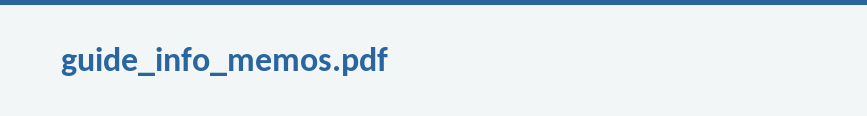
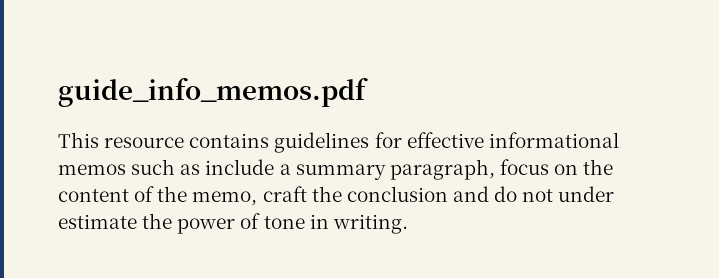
+ This resource contains guidelines for effective informational memos such as include a summary paragraph, focus on the content of the memo, craft the conclusion and do not under estimate the power of tone in writing.

